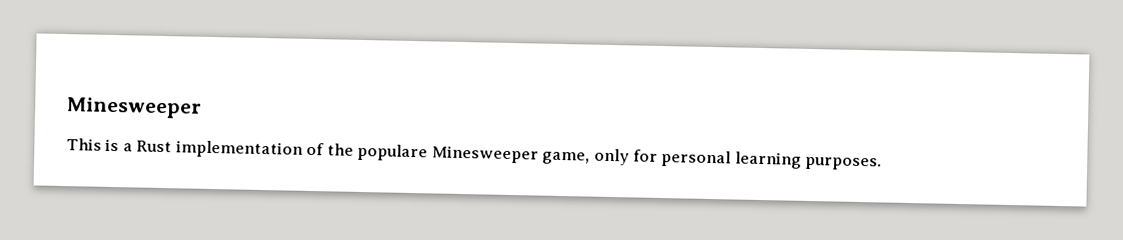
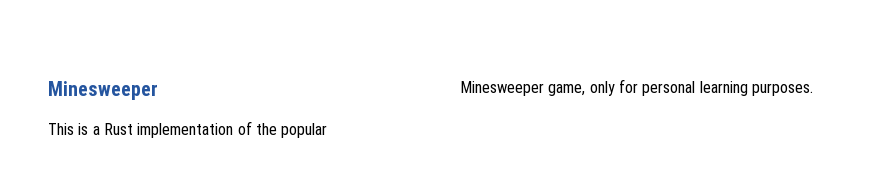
- This is a Rust implementation of the populare Minesweeper game, only for personal learning purposes.
+ This is a Rust implementation of the popular Minesweeper game, only for personal learning purposes.

